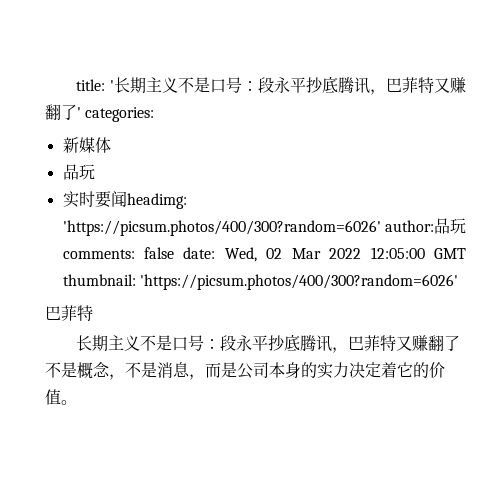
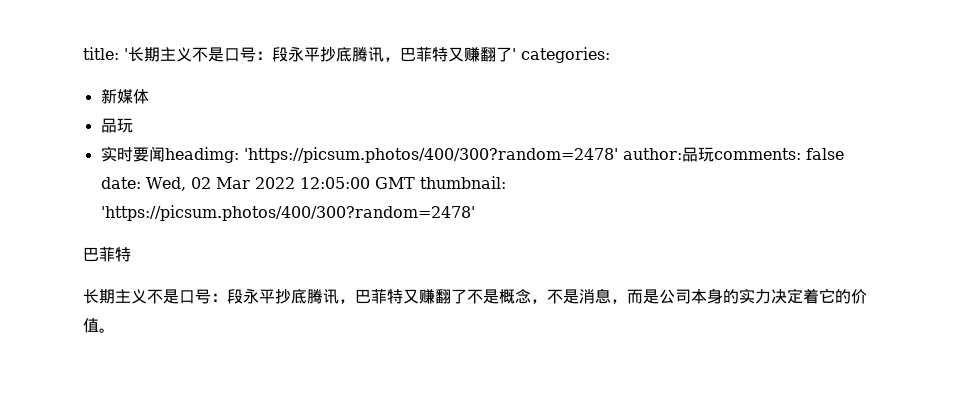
- 实时要闻headimg: 'https://picsum.photos/400/300?random=6026' author:品玩comments: false date: Wed, 02 Mar 2022 12:05:00 GMT thumbnail: 'https://picsum.photos/400/300?random=6026'
+ 实时要闻headimg: 'https://picsum.photos/400/300?random=2478' author:品玩comments: false date: Wed, 02 Mar 2022 12:05:00 GMT thumbnail: 'https://picsum.photos/400/300?random=2478'

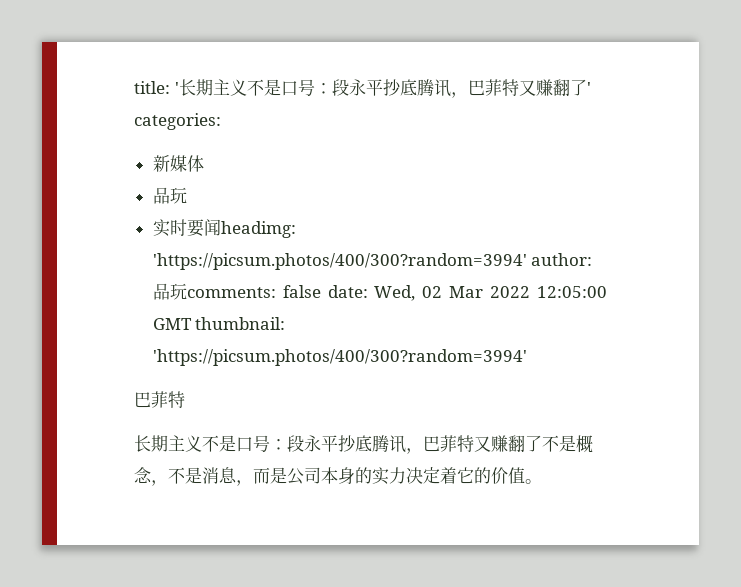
- 实时要闻headimg: 'https://picsum.photos/400/300?random=2478' author:品玩comments: false date: Wed, 02 Mar 2022 12:05:00 GMT thumbnail: 'https://picsum.photos/400/300?random=2478'
+ 实时要闻headimg: 'https://picsum.photos/400/300?random=3994' author:品玩comments: false date: Wed, 02 Mar 2022 12:05:00 GMT thumbnail: 'https://picsum.photos/400/300?random=3994'

